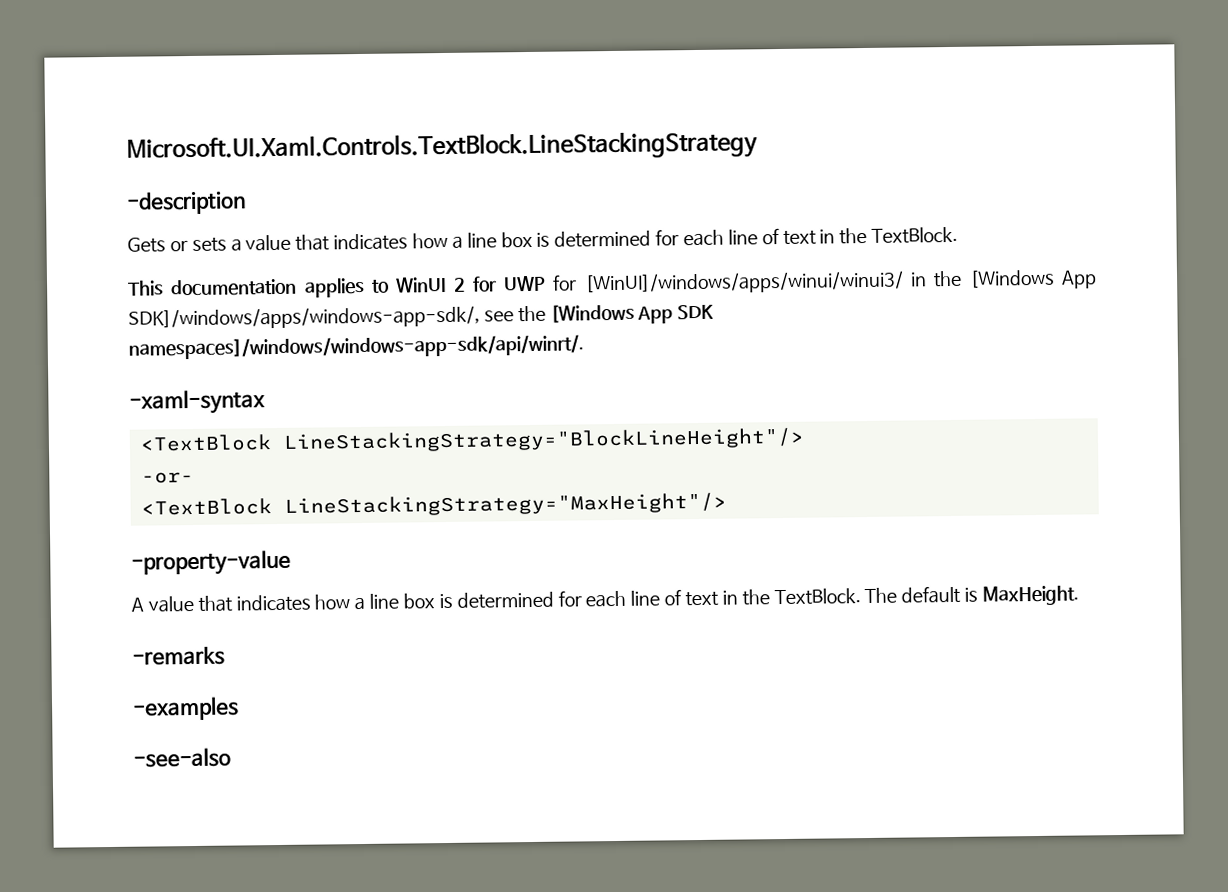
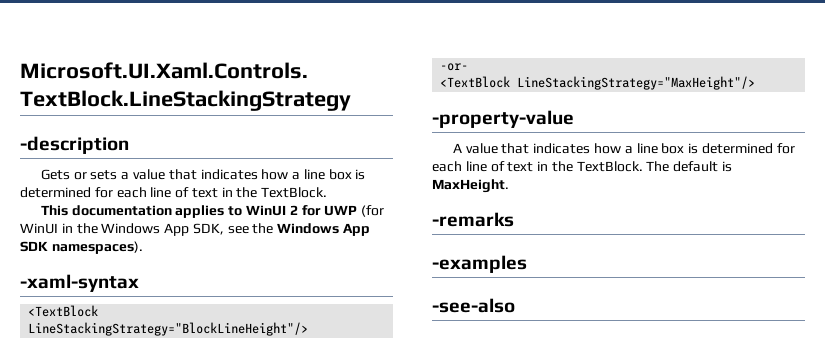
- This documentation applies to WinUI 2 for UWP for [WinUI]/windows/apps/winui/winui3/ in the [Windows App SDK]/windows/apps/windows-app-sdk/, see the [Windows App SDK namespaces]/windows/windows-app-sdk/api/winrt/.
+ This documentation applies to WinUI 2 for UWP (for WinUI in the Windows App SDK, see the Windows App SDK namespaces).

